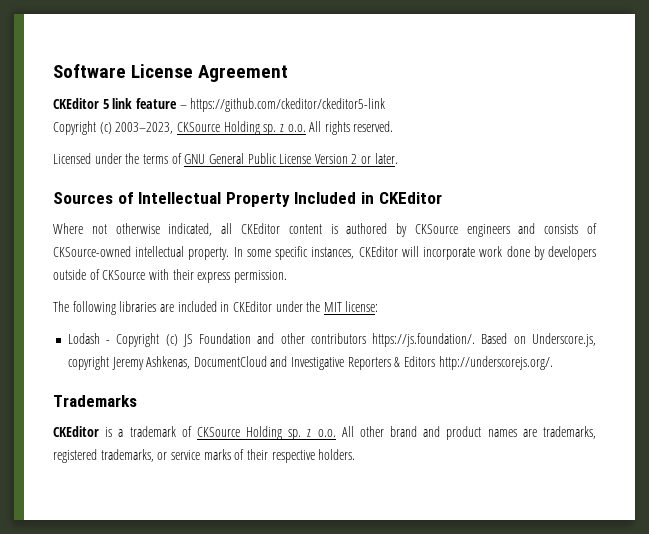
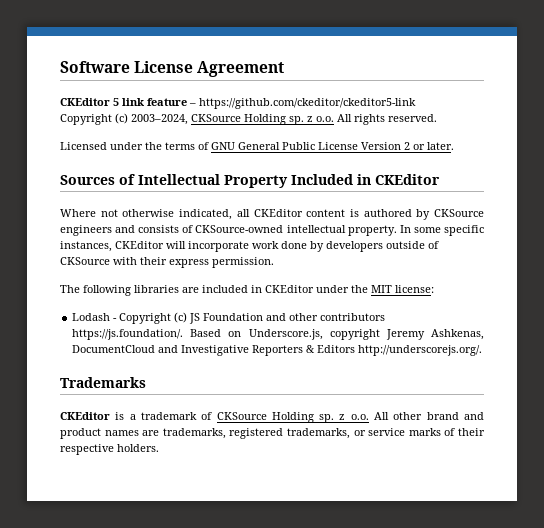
- Copyright (c) 2003–2023, CKSource Holding sp. z o.o. All rights reserved.
+ Copyright (c) 2003–2024, CKSource Holding sp. z o.o. All rights reserved.

